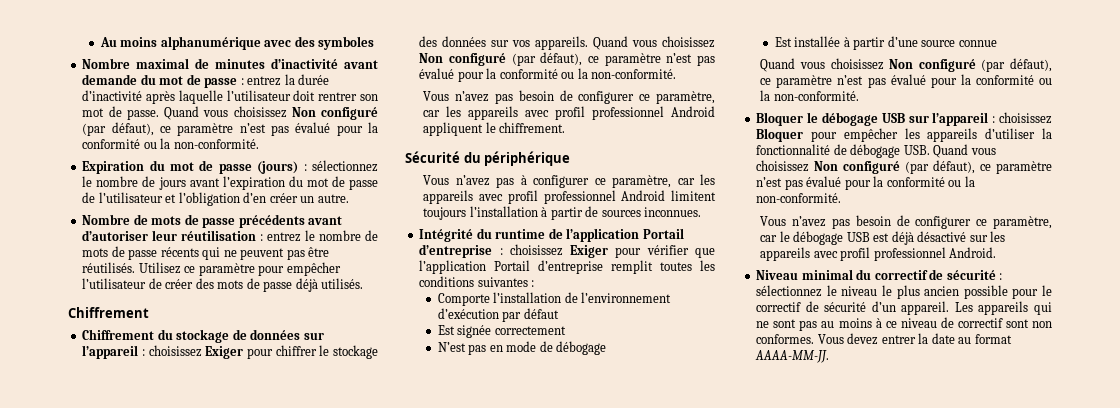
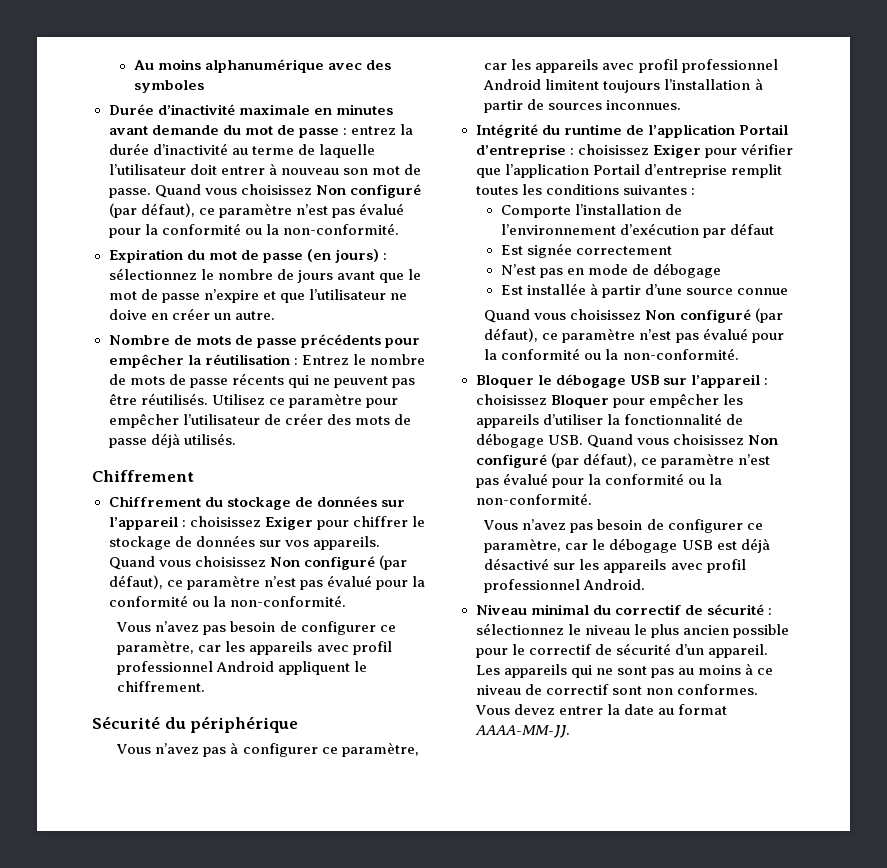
- Nombre maximal de minutes d’inactivité avant demande du mot de passe : entrez la durée d’inactivité après laquelle l’utilisateur doit rentrer son mot de passe.
+ Durée d’inactivité maximale en minutes avant demande du mot de passe : entrez la durée d’inactivité au terme de laquelle l’utilisateur doit entrer à nouveau son mot de passe.
- Expiration du mot de passe (jours) : sélectionnez le nombre de jours avant l’expiration du mot de passe de l’utilisateur et l’obligation d’en créer un autre.
+ Expiration du mot de passe (en jours) : sélectionnez le nombre de jours avant que le mot de passe n’expire et que l’utilisateur ne doive en créer un autre.
- Nombre de mots de passe précédents avant d’autoriser leur réutilisation : entrez le nombre de mots de passe récents qui ne peuvent pas être réutilisés.
+ Nombre de mots de passe précédents pour empêcher la réutilisation : Entrez le nombre de mots de passe récents qui ne peuvent pas être réutilisés.
- Chiffrement du stockage de données sur l’appareil : choisissez Exiger pour chiffrer le stockage des données sur vos appareils.
+ Chiffrement du stockage de données sur l’appareil : choisissez Exiger pour chiffrer le stockage de données sur vos appareils.

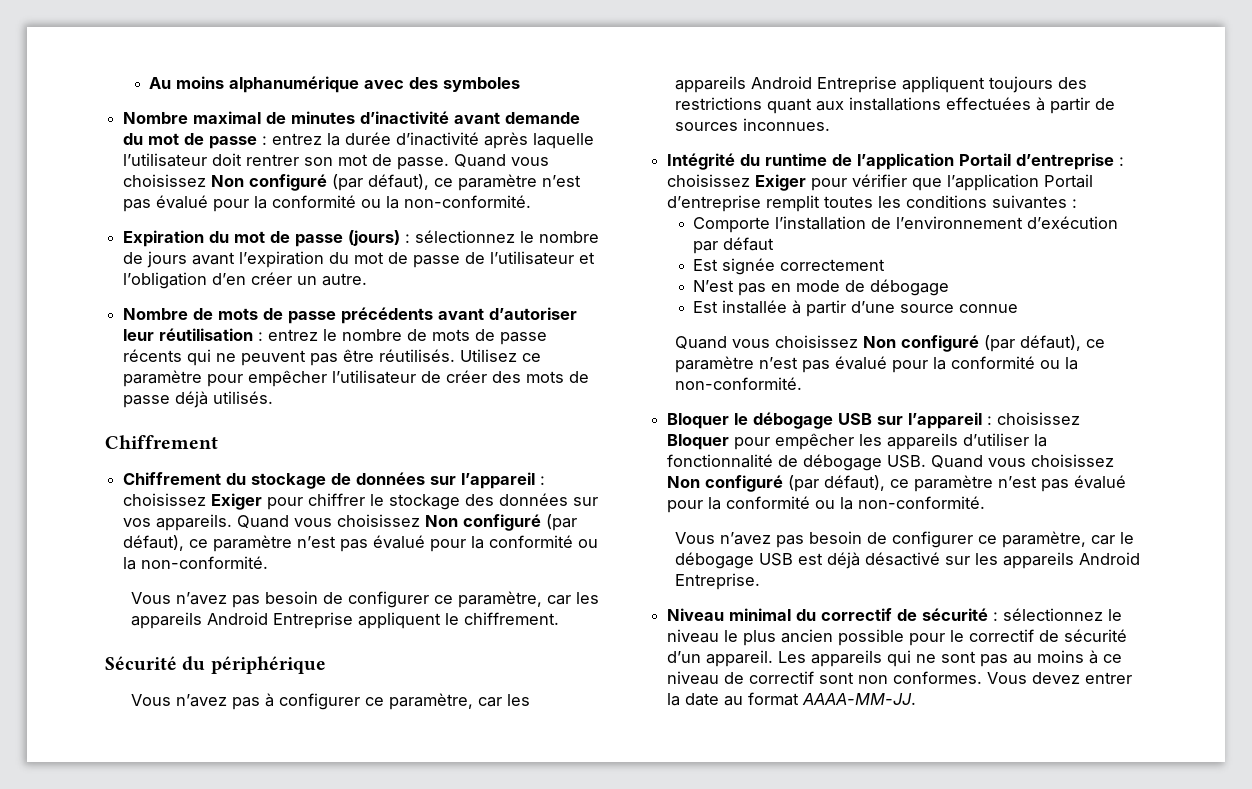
- Durée d’inactivité maximale en minutes avant demande du mot de passe : entrez la durée d’inactivité au terme de laquelle l’utilisateur doit entrer à nouveau son mot de passe.
+ Nombre maximal de minutes d’inactivité avant demande du mot de passe : entrez la durée d’inactivité après laquelle l’utilisateur doit rentrer son mot de passe.
- Expiration du mot de passe (en jours) : sélectionnez le nombre de jours avant que le mot de passe n’expire et que l’utilisateur ne doive en créer un autre.
+ Expiration du mot de passe (jours) : sélectionnez le nombre de jours avant l’expiration du mot de passe de l’utilisateur et l’obligation d’en créer un autre.
- Nombre de mots de passe précédents pour empêcher la réutilisation : Entrez le nombre de mots de passe récents qui ne peuvent pas être réutilisés.
+ Nombre de mots de passe précédents avant d’autoriser leur réutilisation : entrez le nombre de mots de passe récents qui ne peuvent pas être réutilisés.
- Chiffrement du stockage de données sur l’appareil : choisissez Exiger pour chiffrer le stockage de données sur vos appareils.
+ Chiffrement du stockage de données sur l’appareil : choisissez Exiger pour chiffrer le stockage des données sur vos appareils.
- Vous n’avez pas besoin de configurer ce paramètre, car les appareils avec profil professionnel Android appliquent le chiffrement.
+ Vous n’avez pas besoin de configurer ce paramètre, car les appareils Android Entreprise appliquent le chiffrement.
- Vous n’avez pas à configurer ce paramètre, car les appareils avec profil professionnel Android limitent toujours l’installation à partir de sources inconnues.
+ Vous n’avez pas à configurer ce paramètre, car les appareils Android Entreprise appliquent toujours des restrictions quant aux installations effectuées à partir de sources inconnues.
- Vous n’avez pas besoin de configurer ce paramètre, car le débogage USB est déjà désactivé sur les appareils avec profil professionnel Android.
+ Vous n’avez pas besoin de configurer ce paramètre, car le débogage USB est déjà désactivé sur les appareils Android Entreprise.

